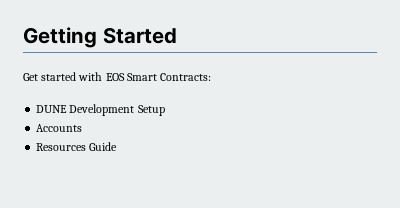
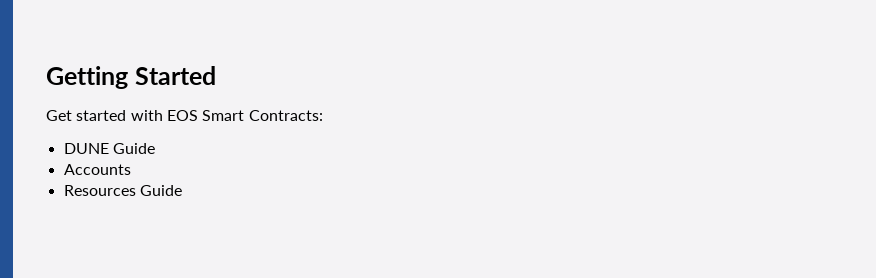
- DUNE Development Setup
+ DUNE Guide

